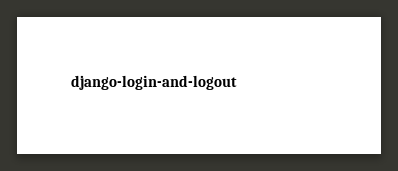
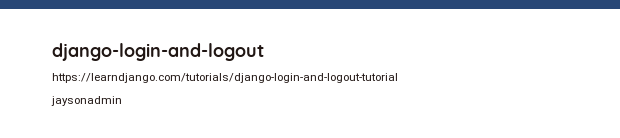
+ https://learndjango.com/tutorials/django-login-and-logout-tutorial
+ jaysonadmin

